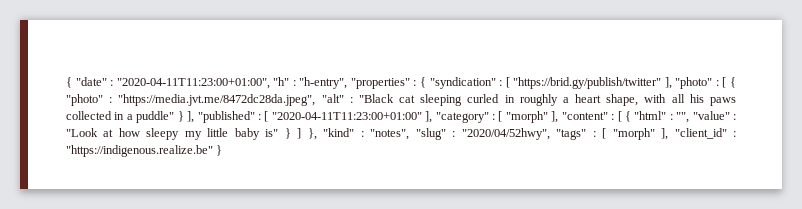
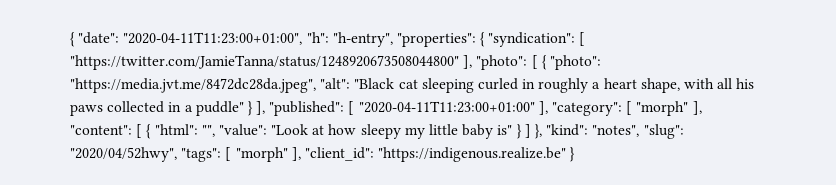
- { "date" : "2020-04-11T11:23:00+01:00", "h" : "h-entry", "properties" : { "syndication" : [ "https://brid.gy/publish/twitter" ], "photo" : [ { "photo" : "https://media.jvt.me/8472dc28da.jpeg", "alt" : "Black cat sleeping curled in roughly a heart shape, with all his paws collected in a puddle" } ], "published" : [ "2020-04-11T11:23:00+01:00" ], "category" : [ "morph" ], "content" : [ { "html" : "", "value" : "Look at how sleepy my little baby is" } ] }, "kind" : "notes", "slug" : "2020/04/52hwy", "tags" : [ "morph" ], "client_id" : "https://indigenous.realize.be" }
+ { "date": "2020-04-11T11:23:00+01:00", "h": "h-entry", "properties": { "syndication": [ "https://twitter.com/JamieTanna/status/1248920673508044800" ], "photo": [ { "photo": "https://media.jvt.me/8472dc28da.jpeg", "alt": "Black cat sleeping curled in roughly a heart shape, with all his paws collected in a puddle" } ], "published": [ "2020-04-11T11:23:00+01:00" ], "category": [ "morph" ], "content": [ { "html": "", "value": "Look at how sleepy my little baby is" } ] }, "kind": "notes", "slug": "2020/04/52hwy", "tags": [ "morph" ], "client_id": "https://indigenous.realize.be" }

